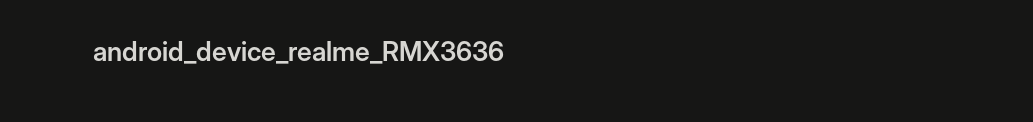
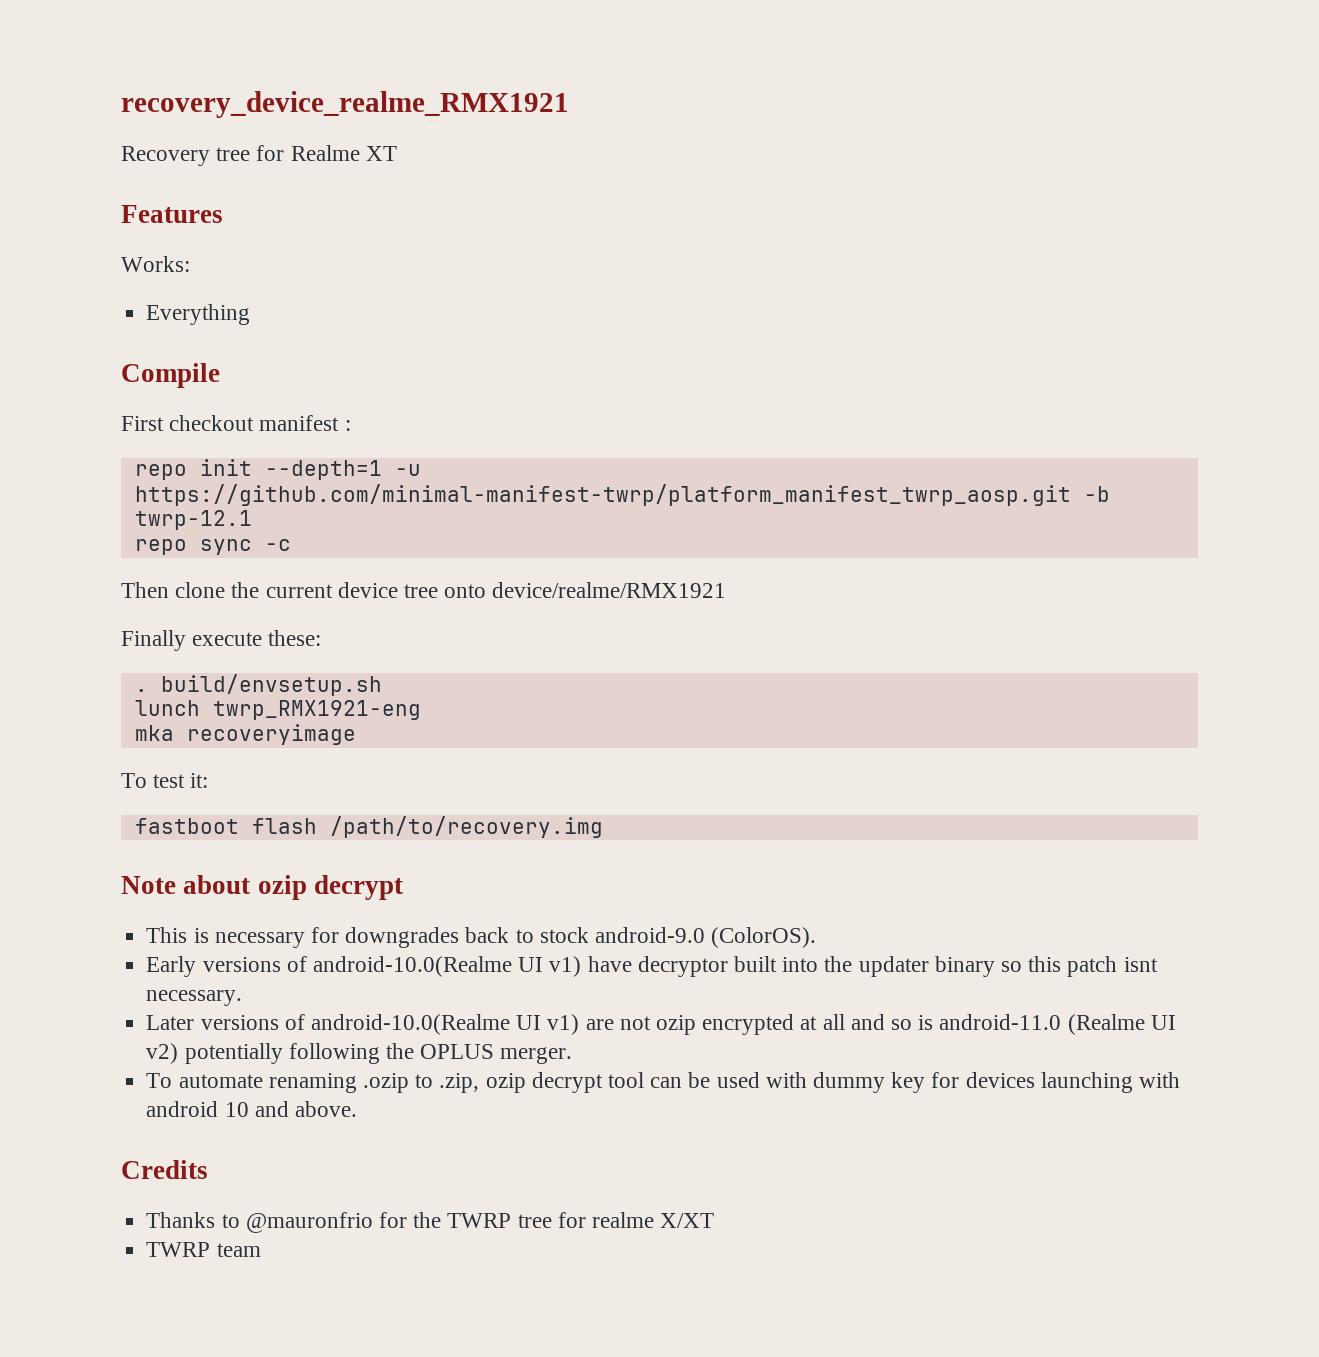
- android_device_realme_RMX3636
+ recovery_device_realme_RMX1921
+ Recovery tree for Realme XT
+ Features
+ Works:
+ Everything
+ Compile
+ First checkout manifest :
+ repo init --depth=1 -u https://github.com/minimal-manifest-twrp/platform_manifest_twrp_aosp.git -b twrp-12.1
+ repo sync -c
+ Then clone the current device tree onto device/realme/RMX1921
+ Finally execute these:
+ . build/envsetup.sh
+ lunch twrp_RMX1921-eng
+ mka recoveryimage
+ To test it:
+ fastboot flash /path/to/recovery.img
+ Note about ozip decrypt
+ This is necessary for downgrades back to stock android-9.0 (ColorOS).
+ Early versions of android-10.0(Realme UI v1) have decryptor built into the updater binary so this patch isnt necessary.
+ Later versions of android-10.0(Realme UI v1) are not ozip encrypted at all and so is android-11.0 (Realme UI v2) potentially following the OPLUS merger.
+ To automate renaming .ozip to .zip, ozip decrypt tool can be used with dummy key for devices launching with android 10 and above.
+ Credits
+ Thanks to @mauronfrio for the TWRP tree for realme X/XT
+ TWRP team

